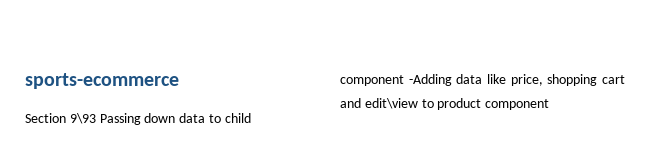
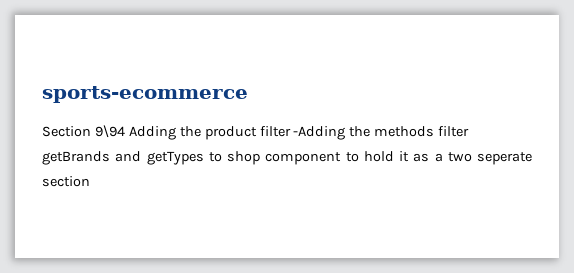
- Section 9\93 Passing down data to child component -Adding data like price, shopping cart and edit\view to product component
+ Section 9\94 Adding the product filter -Adding the methods filter getBrands and getTypes to shop component to hold it as a two seperate section

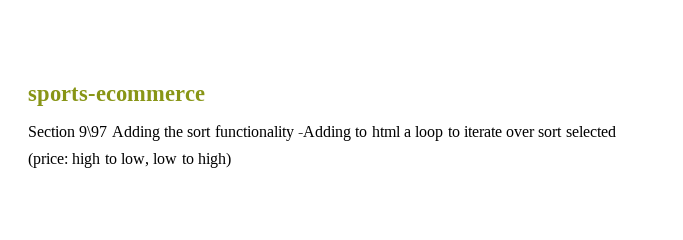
- Section 9\94 Adding the product filter -Adding the methods filter getBrands and getTypes to shop component to hold it as a two seperate section
+ Section 9\97 Adding the sort functionality -Adding to html a loop to iterate over sort selected (price: high to low, low to high)

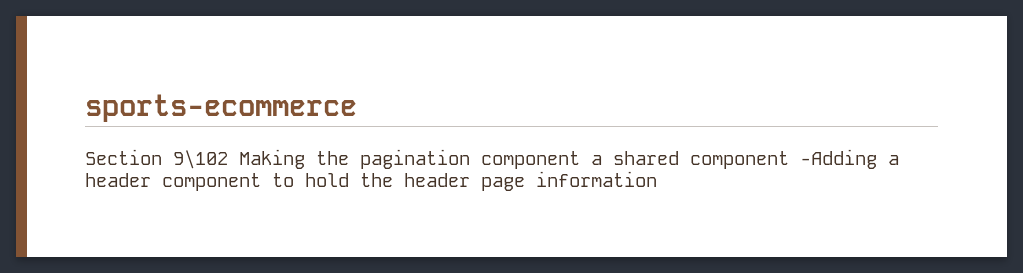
- Section 9\97 Adding the sort functionality -Adding to html a loop to iterate over sort selected (price: high to low, low to high)
+ Section 9\102 Making the pagination component a shared component -Adding a header component to hold the header page information

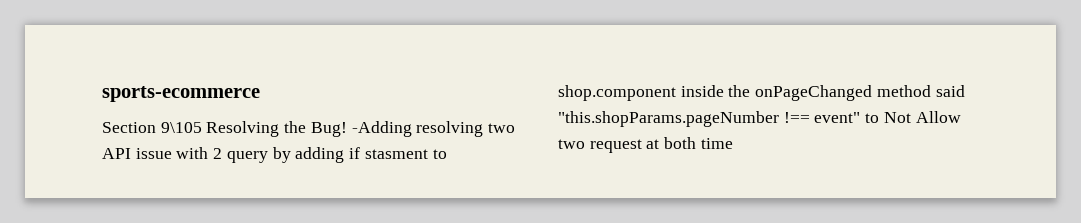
- Section 9\102 Making the pagination component a shared component -Adding a header component to hold the header page information
+ Section 9\105 Resolving the Bug! -Adding resolving two API issue with 2 query by adding if stasment to shop.component inside the onPageChanged method said "this.shopParams.pageNumber !== event" to Not Allow two request at both time

